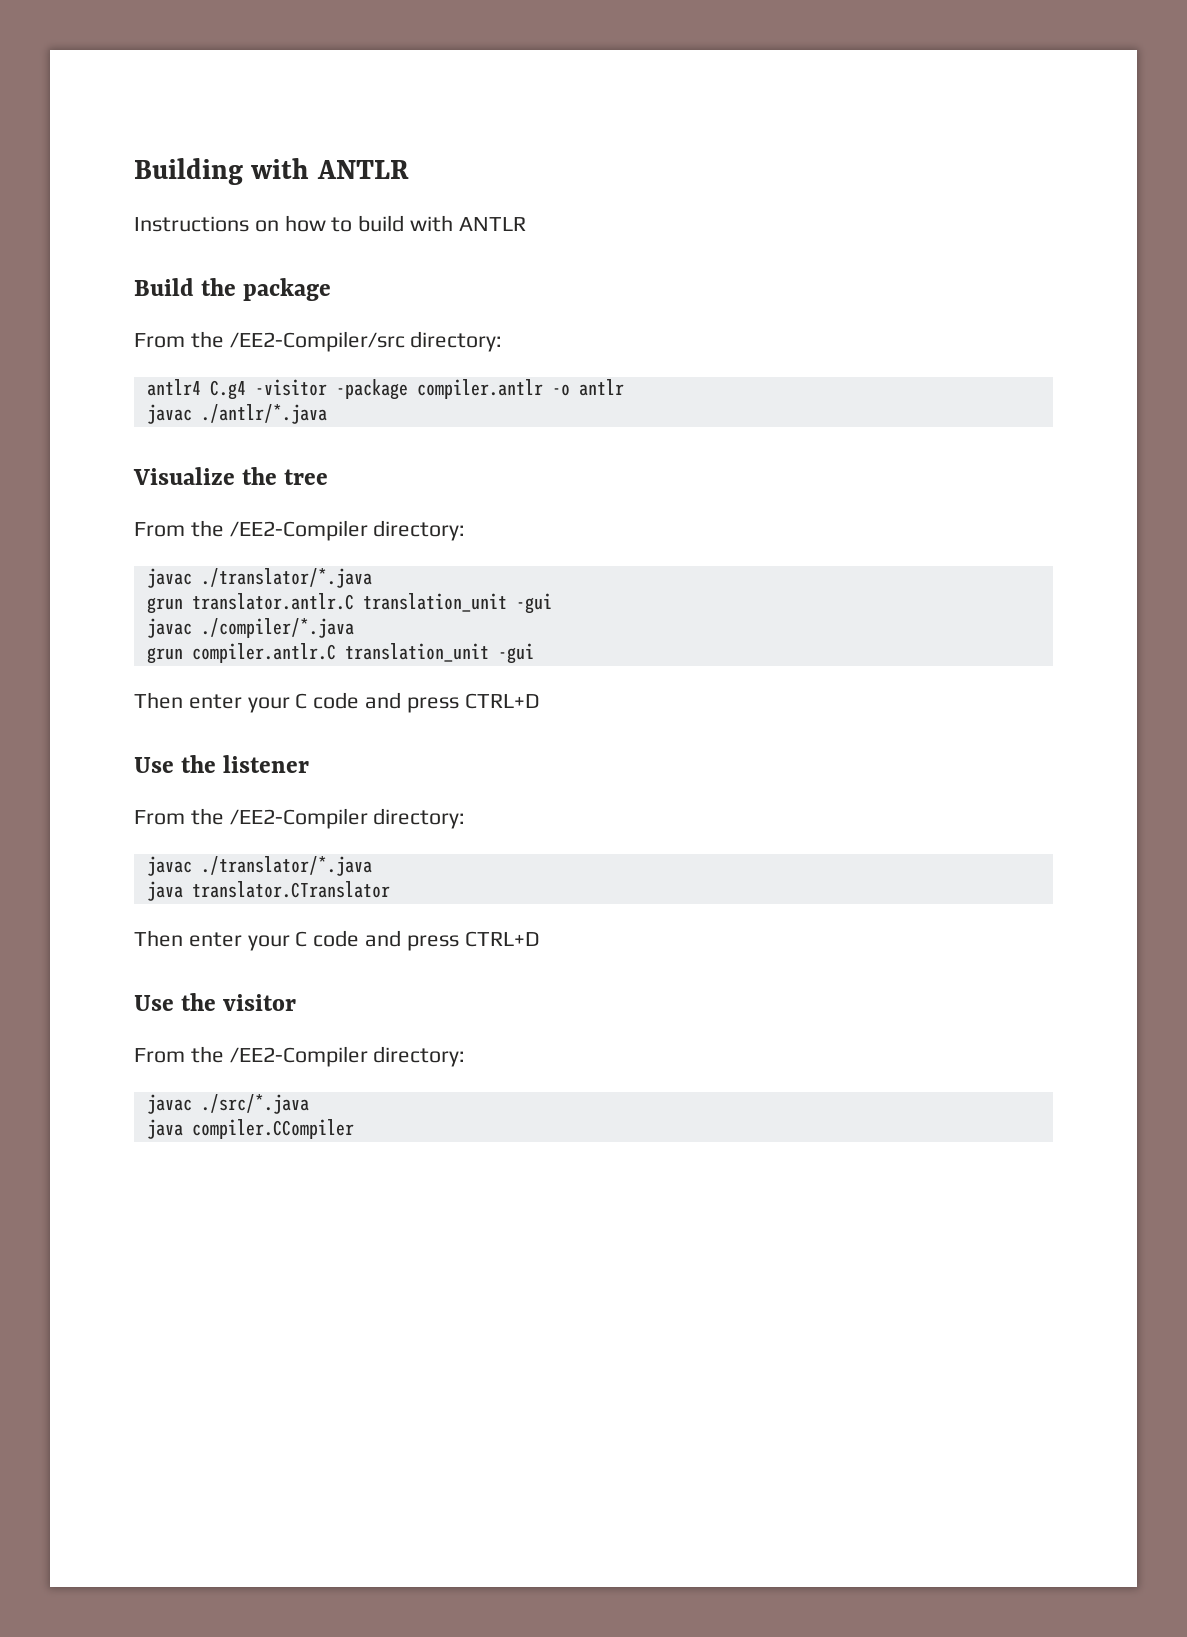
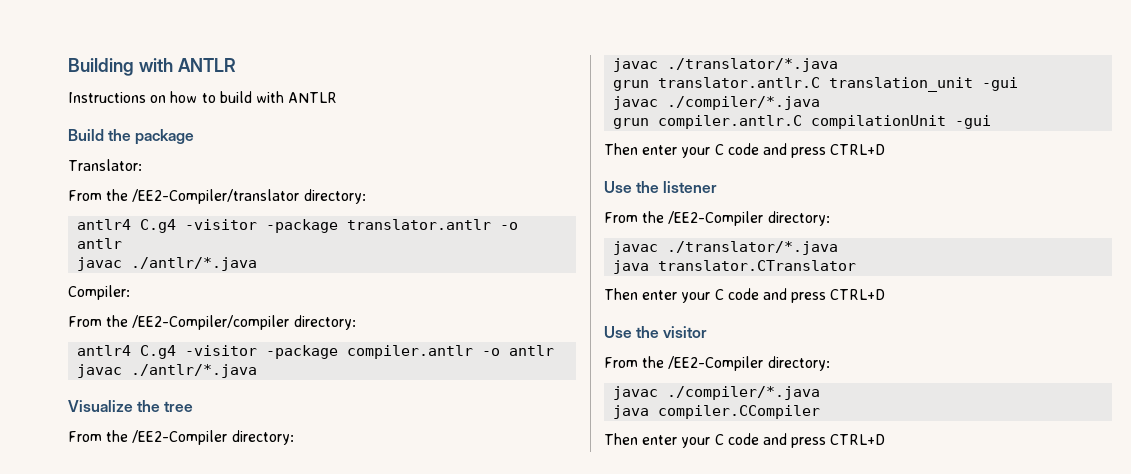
- From the /EE2-Compiler/src directory:
+ Translator:
+ From the /EE2-Compiler/translator directory:
+ antlr4 C.g4 -visitor -package translator.antlr -o antlr
+ javac ./antlr/*.java
+ Compiler:
+ From the /EE2-Compiler/compiler directory:
- grun compiler.antlr.C translation_unit -gui
+ grun compiler.antlr.C compilationUnit -gui
  Use the visitor
  From the /EE2-Compiler directory:
- javac ./src/*.java
+ javac ./compiler/*.java
  java compiler.CCompiler
+ Then enter your C code and press CTRL+D

